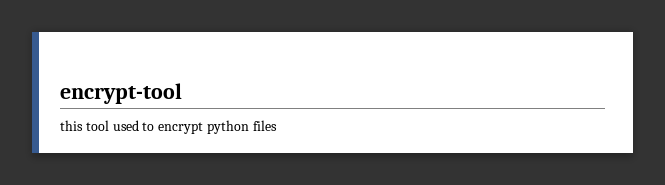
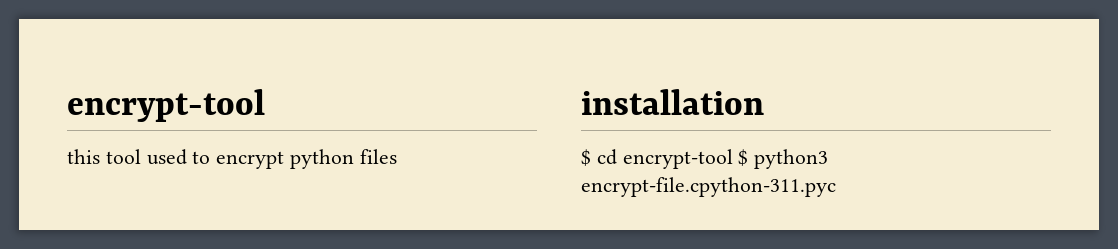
+ installation
+ $ cd encrypt-tool $ python3 encrypt-file.cpython-311.pyc

